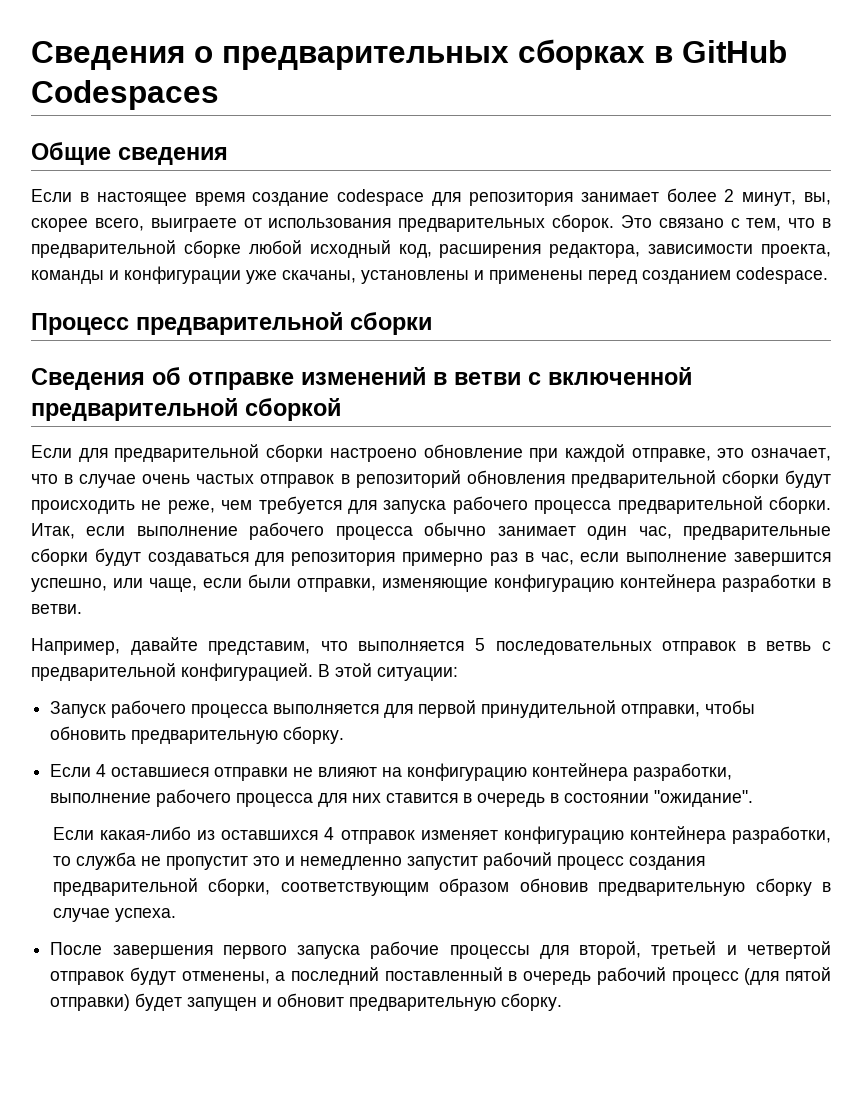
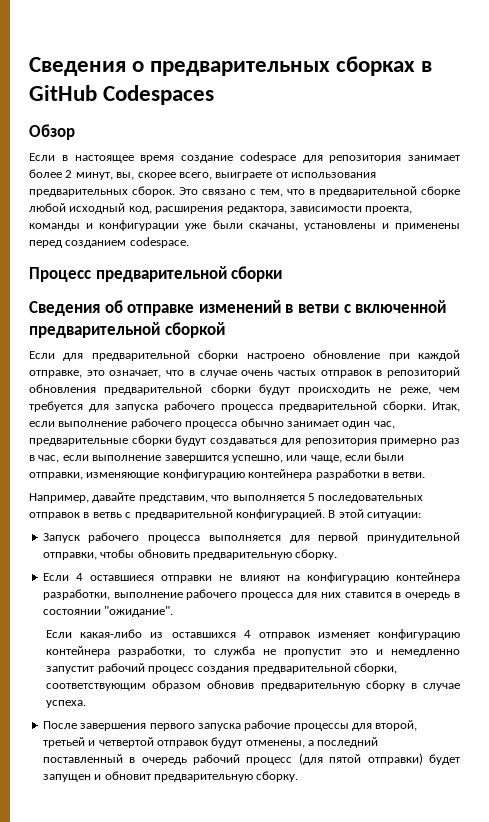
- Общие сведения
+ Обзор
- Это связано с тем, что в предварительной сборке любой исходный код, расширения редактора, зависимости проекта, команды и конфигурации уже скачаны, установлены и применены перед созданием codespace.
+ Это связано с тем, что в предварительной сборке любой исходный код, расширения редактора, зависимости проекта, команды и конфигурации уже были скачаны, установлены и применены перед созданием codespace.

